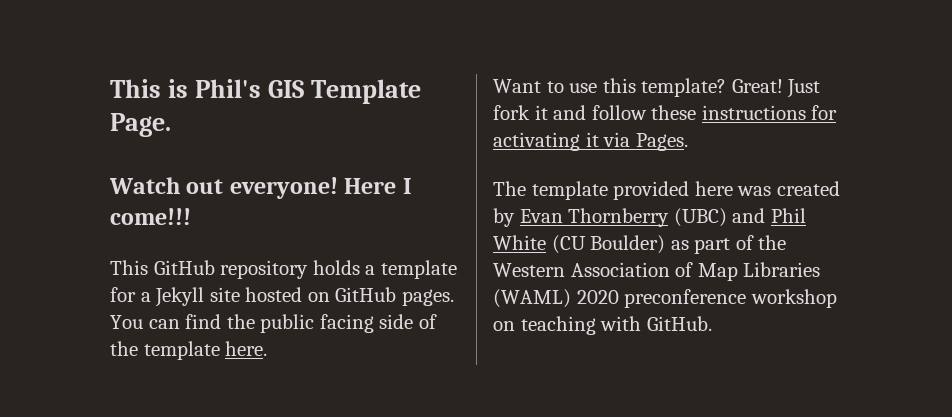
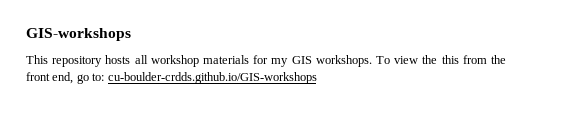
- This is Phil's GIS Template Page.
- Watch out everyone! Here I come!!!
- This GitHub repository holds a template for a Jekyll site hosted on GitHub pages. You can find the public facing side of the template here.
- Want to use this template? Great! Just fork it and follow these instructions for activating it via Pages.
- The template provided here was created by Evan Thornberry (UBC) and Phil White (CU Boulder) as part of the Western Association of Map Libraries (WAML) 2020 preconference workshop on teaching with GitHub.
+ GIS-workshops
+ This repository hosts all workshop materials for my GIS workshops. To view the this from the front end, go to: cu-boulder-crdds.github.io/GIS-workshops

